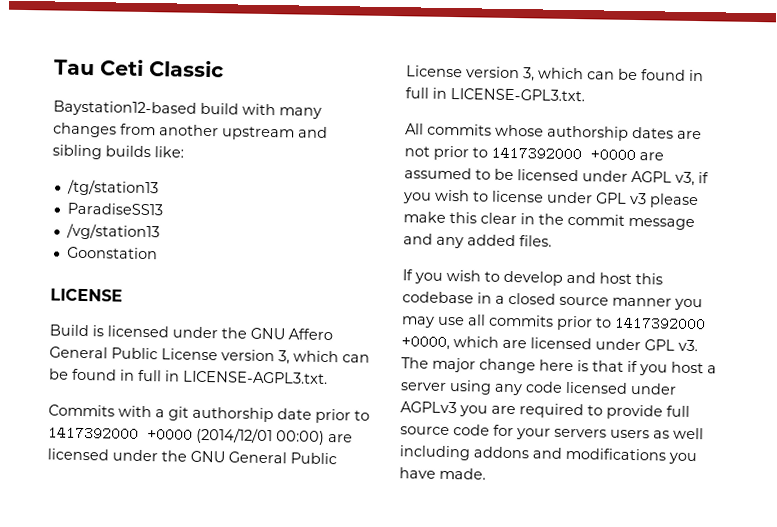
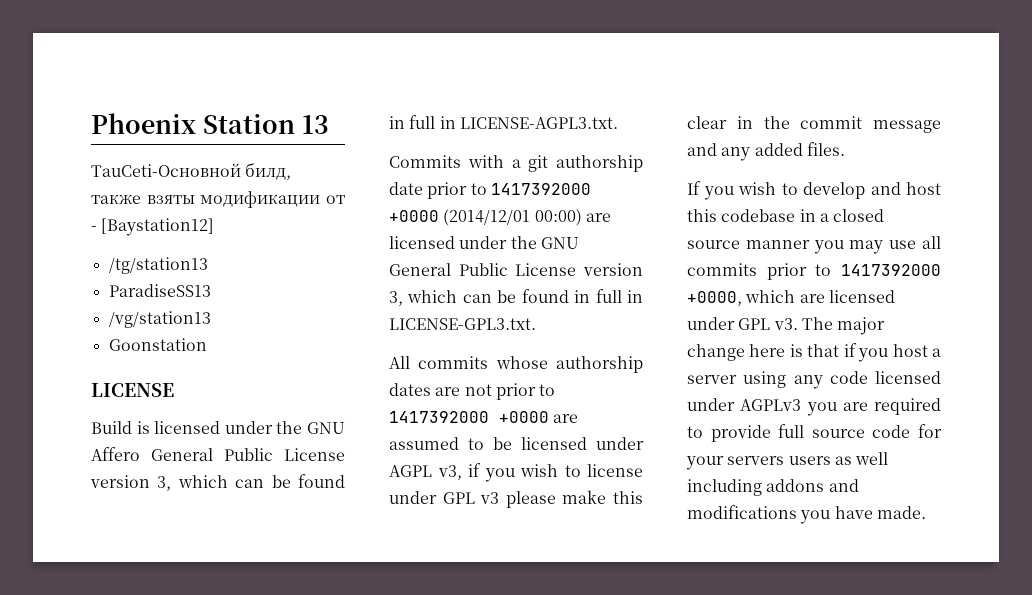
- Tau Ceti Classic
- Baystation12-based build with many changes from another upstream and sibling builds like:
+ Phoenix Station 13
+ TauCeti-Основной билд, также взяты модификации от - [Baystation12]

